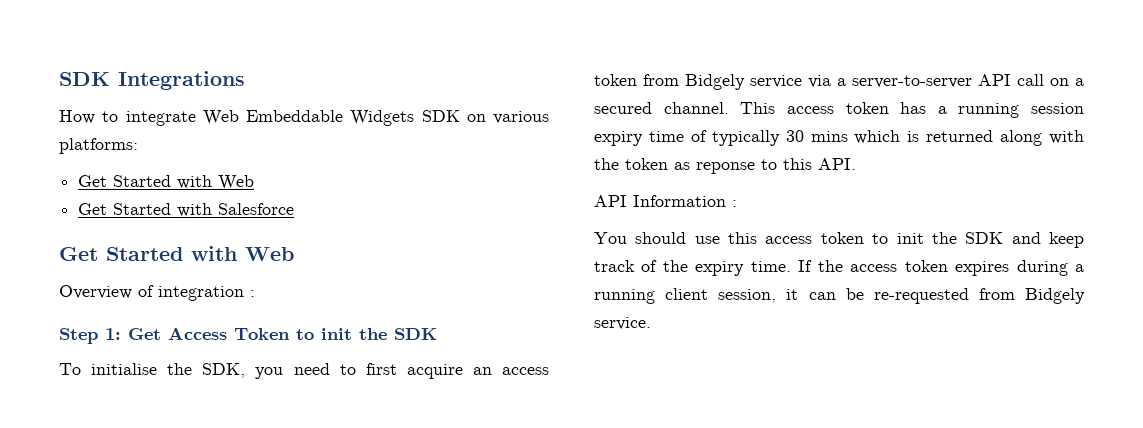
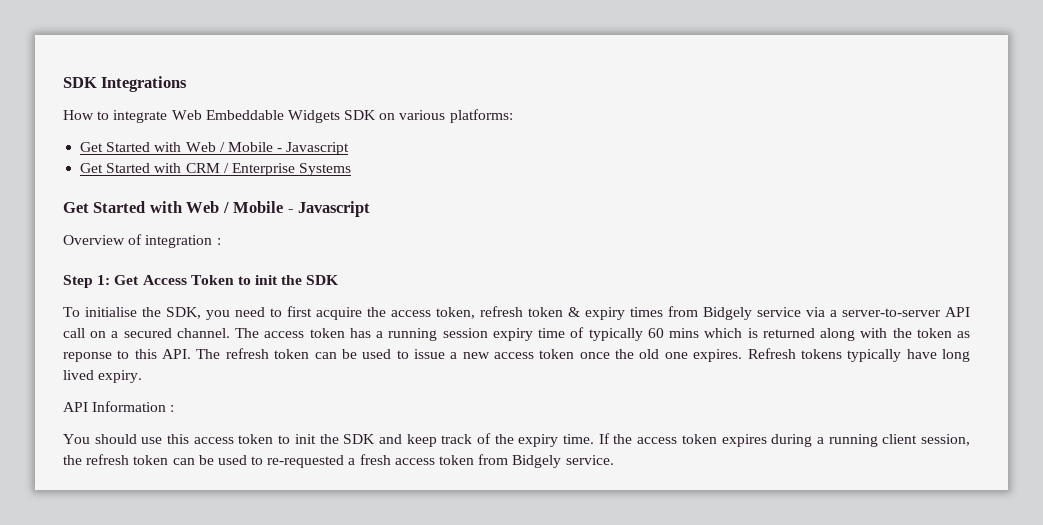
  How to integrate Web Embeddable Widgets SDK on various platforms:
- Get Started with Web
- Get Started with Salesforce
- Get Started with Web
+ Get Started with Web / Mobile - Javascript
+ Get Started with CRM / Enterprise Systems
+ Get Started with Web / Mobile - Javascript
- To initialise the SDK, you need to first acquire an access token from Bidgely service via a server-to-server API call on a secured channel.
+ To initialise the SDK, you need to first acquire the access token, refresh token & expiry times from Bidgely service via a server-to-server API call on a secured channel.
- This access token has a running session expiry time of typically 30 mins which is returned along with the token as reponse to this API.
+ The access token has a running session expiry time of typically 60 mins which is returned along with the token as reponse to this API. The refresh token can be used to issue a new access token once the old one expires. Refresh tokens typically have long lived expiry.
- If the access token expires during a running client session, it can be re-requested from Bidgely service.
+ If the access token expires during a running client session, the refresh token can be used to re-requested a fresh access token from Bidgely service.

